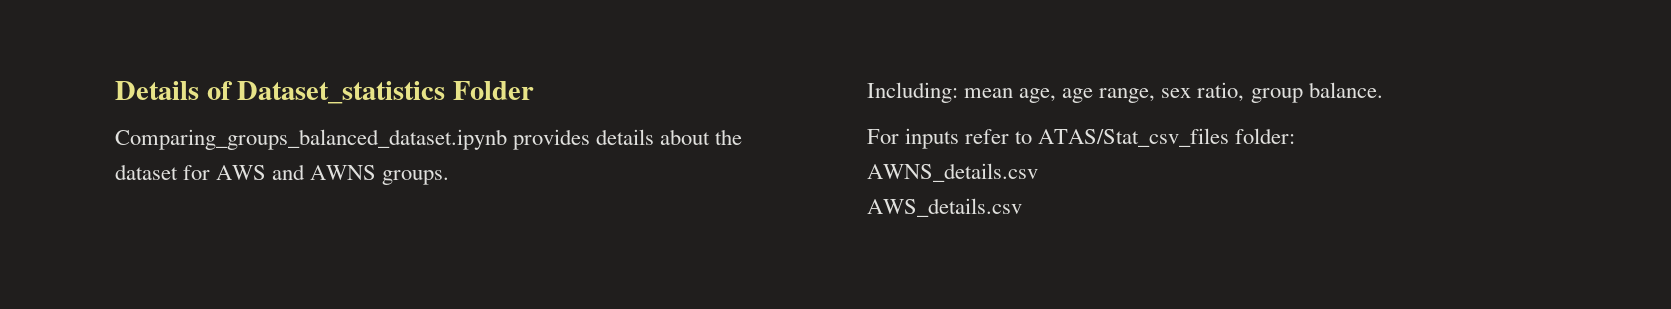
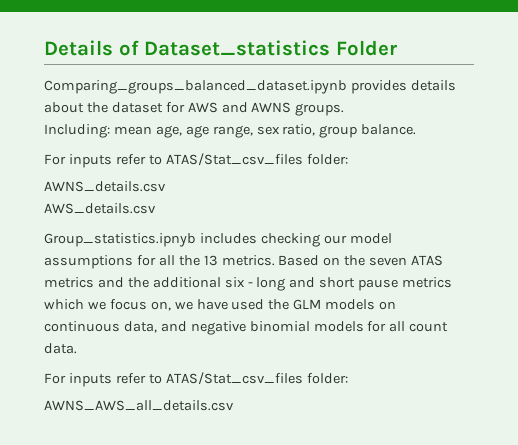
+ Group_statistics.ipnyb includes checking our model assumptions for all the 13 metrics. Based on the seven ATAS metrics and the additional six - long and short pause metrics which we focus on, we have used the GLM models on continuous data, and negative binomial models for all count data.
+ For inputs refer to ATAS/Stat_csv_files folder:
+ AWNS_AWS_all_details.csv

